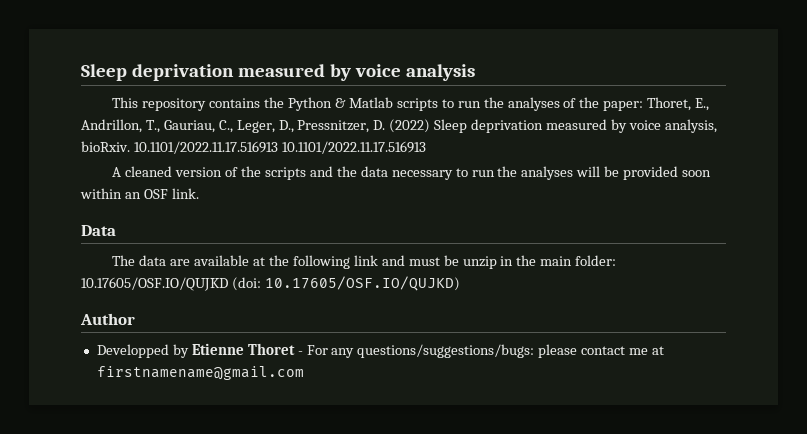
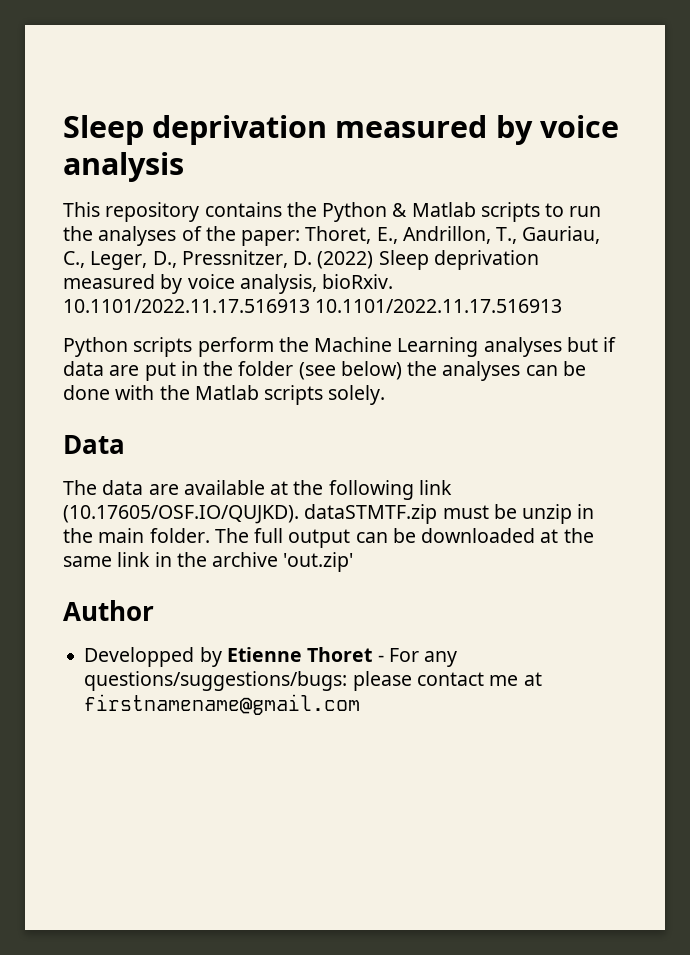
- A cleaned version of the scripts and the data necessary to run the analyses will be provided soon within an OSF link.
+ Python scripts perform the Machine Learning analyses but if data are put in the folder (see below) the analyses can be done with the Matlab scripts solely.
- The data are available at the following link and must be unzip in the main folder: 10.17605/OSF.IO/QUJKD (doi: 10.17605/OSF.IO/QUJKD)
+ The data are available at the following link (10.17605/OSF.IO/QUJKD). dataSTMTF.zip must be unzip in the main folder. The full output can be downloaded at the same link in the archive 'out.zip'

